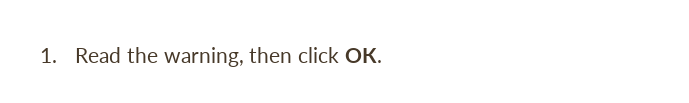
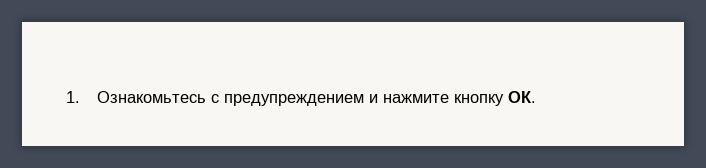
- 1. Read the warning, then click ОК.
+ 1. Ознакомьтесь с предупреждением и нажмите кнопку ОК.

